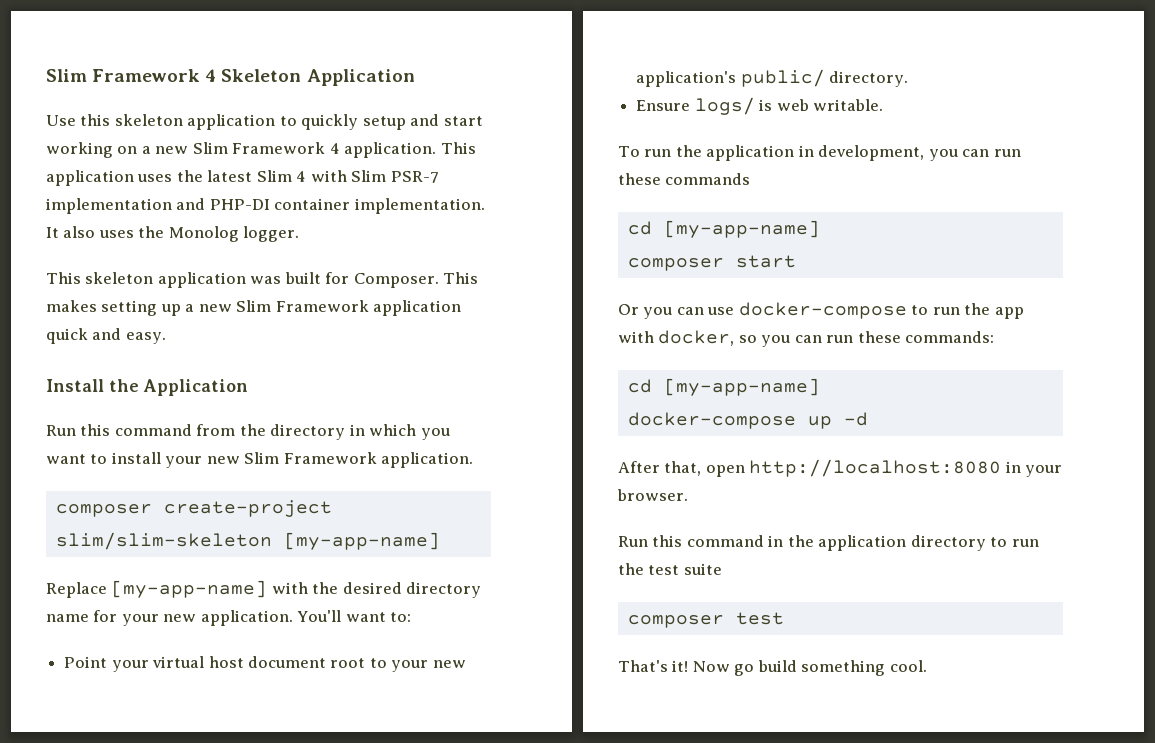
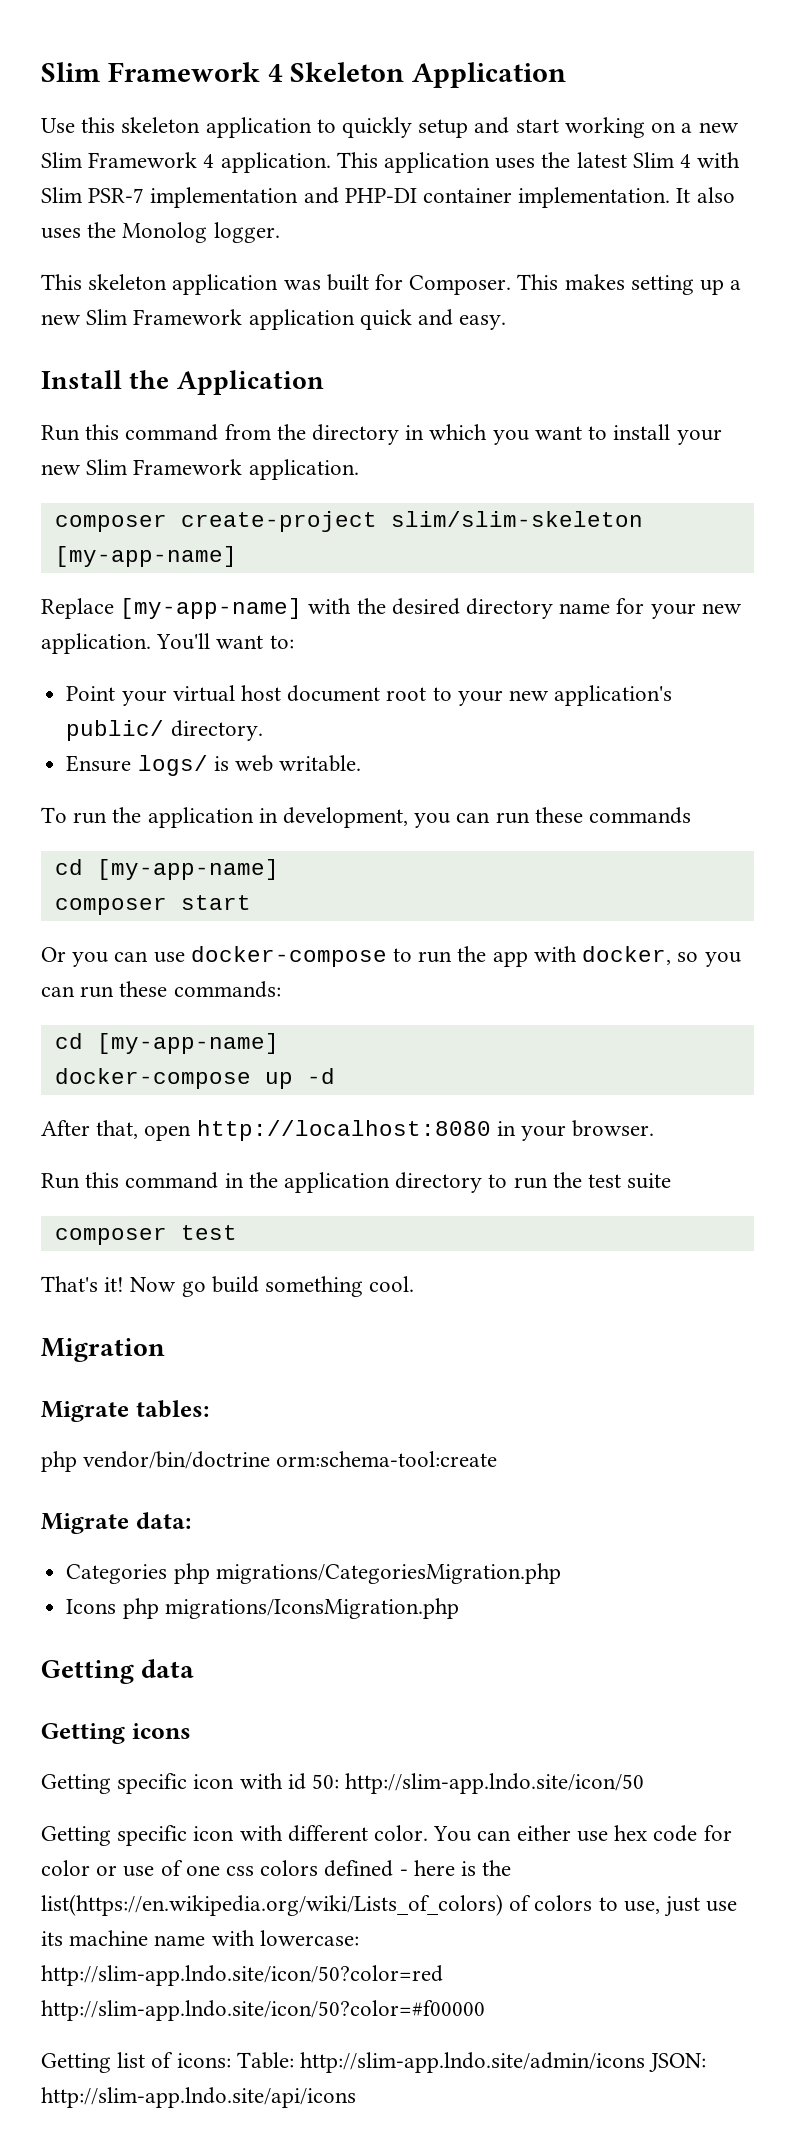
+ Migration
+ Migrate tables:
+ php vendor/bin/doctrine orm:schema-tool:create
+ Migrate data:
+ Categories php migrations/CategoriesMigration.php
+ Icons php migrations/IconsMigration.php
+ Getting data
+ Getting icons
+ Getting specific icon with id 50: http://slim-app.lndo.site/icon/50
+ Getting specific icon with different color. You can either use hex code for color or use of one css colors defined - here is the list(https://en.wikipedia.org/wiki/Lists_of_colors) of colors to use, just use its machine name with lowercase: http://slim-app.lndo.site/icon/50?color=red http://slim-app.lndo.site/icon/50?color=#f00000
+ Getting list of icons: Table: http://slim-app.lndo.site/admin/icons JSON: http://slim-app.lndo.site/api/icons

